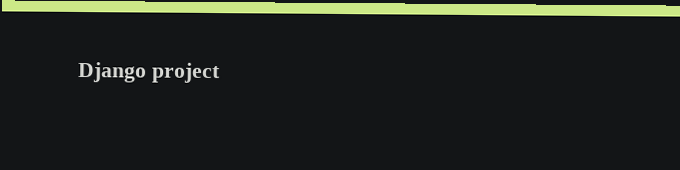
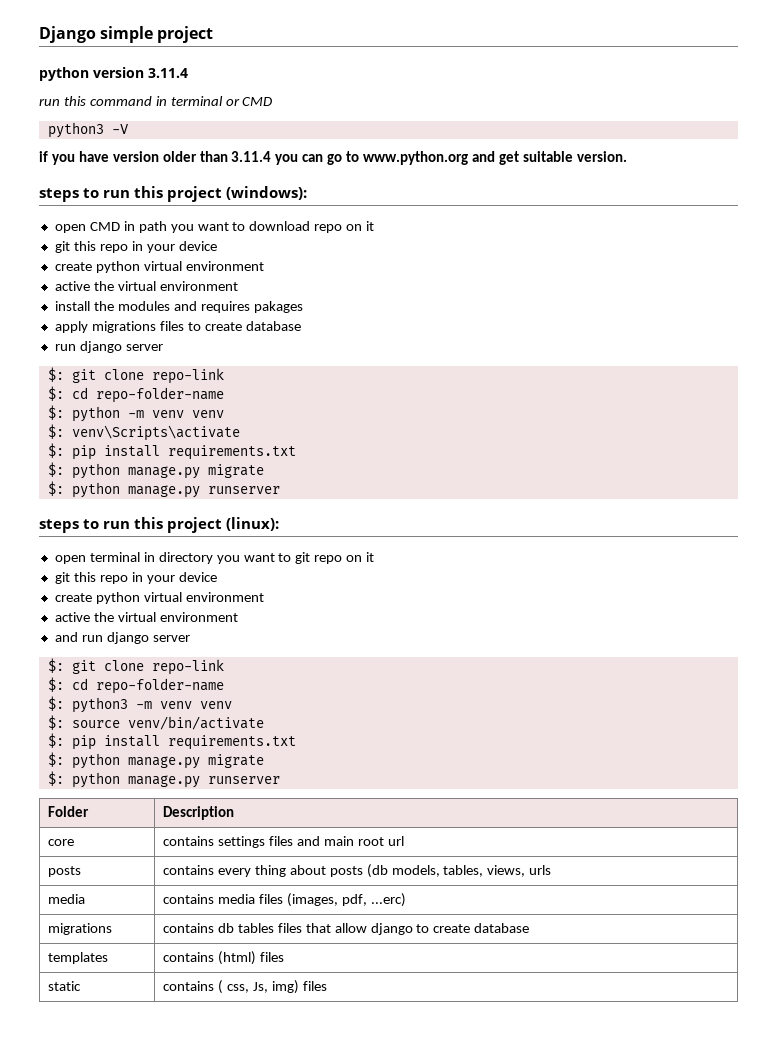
- Django project
+ Django simple project
+ python version 3.11.4
+ run this command in terminal or CMD
+ python3 -V
+ if you have version older than 3.11.4 you can go to www.python.org and get suitable version.
+ steps to run this project (windows):
+ open CMD in path you want to download repo on it
+ git this repo in your device
+ create python virtual environment
+ active the virtual environment
+ install the modules and requires pakages
+ apply migrations files to create database
+ run django server
+ $: git clone repo-link
+ $: cd repo-folder-name
+ $: python -m venv venv
+ $: venv\Scripts\activate
+ $: pip install requirements.txt
+ $: python manage.py migrate
+ $: python manage.py runserver
+ steps to run this project (linux):
+ open terminal in directory you want to git repo on it
+ git this repo in your device
+ create python virtual environment
+ active the virtual environment
+ and run django server
+ $: git clone repo-link
+ $: cd repo-folder-name
+ $: python3 -m venv venv
+ $: source venv/bin/activate
+ $: pip install requirements.txt
+ $: python manage.py migrate
+ $: python manage.py runserver
+ Folder | Description
+ core | contains settings files and main root url
+ posts | contains every thing about posts (db models, tables, views, urls
+ media | contains media files (images, pdf, ...erc)
+ migrations | contains db tables files that allow django to create database
+ templates | contains (html) files
+ static | contains ( css, Js, img) files

